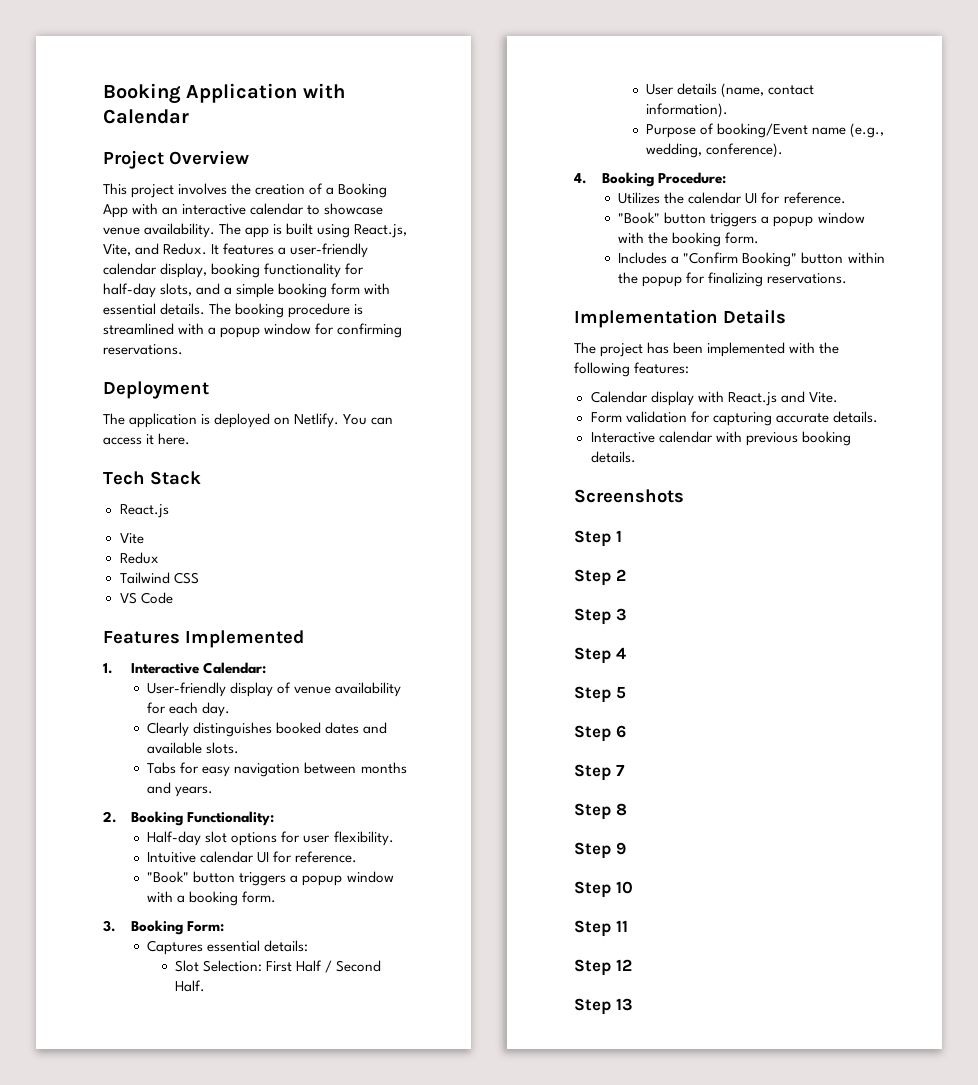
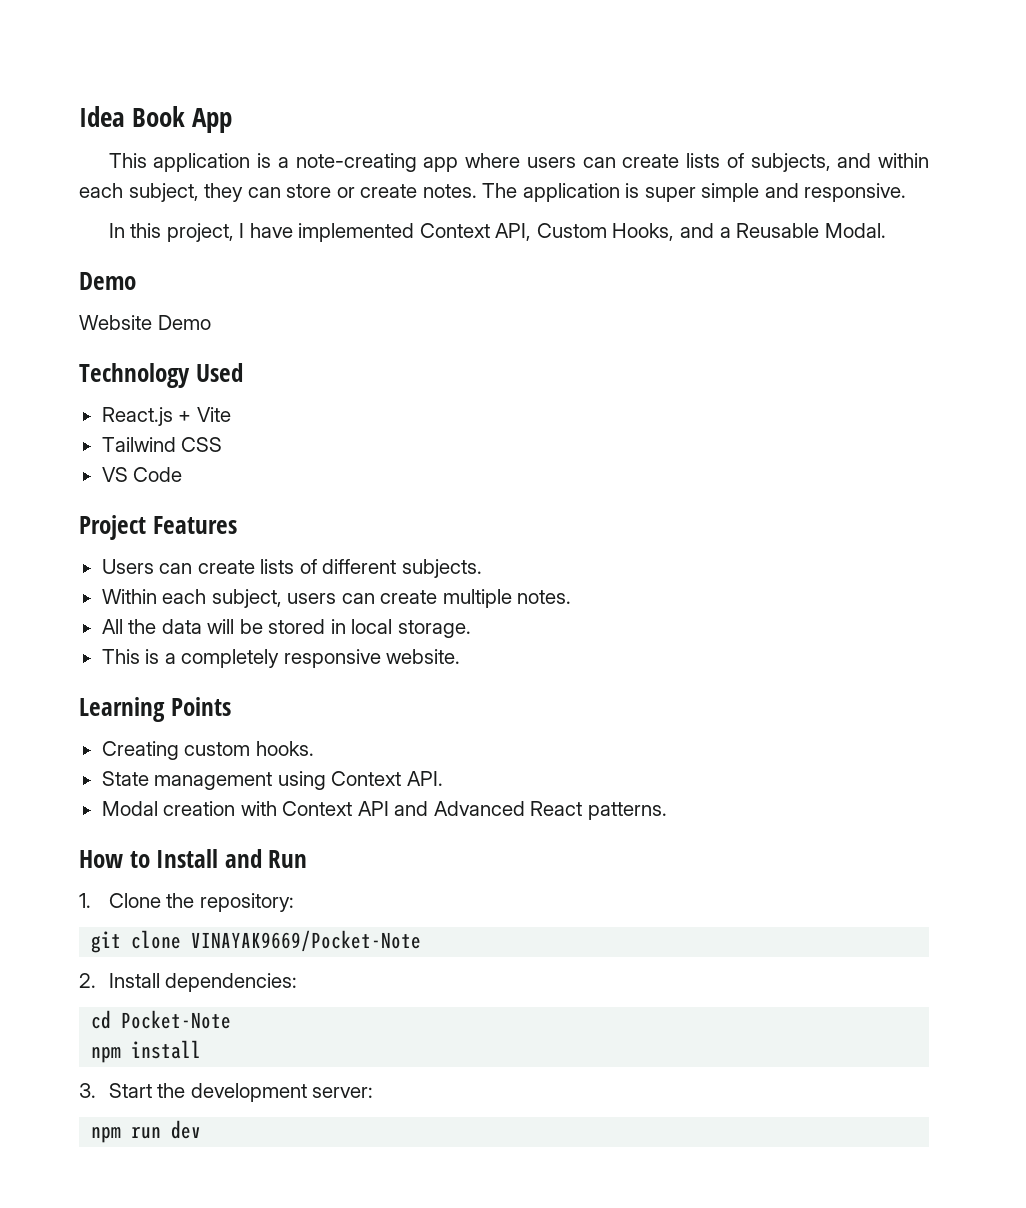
- Booking Application with Calendar
- Project Overview
- This project involves the creation of a Booking App with an interactive calendar to showcase venue availability. The app is built using React.js, Vite, and Redux. It features a user-friendly calendar display, booking functionality for half-day slots, and a simple booking form with essential details. The booking procedure is streamlined with a popup window for confirming reservations.
- Deployment
- The application is deployed on Netlify. You can access it here.
- Tech Stack
- React.js
- Vite
+ Idea Book App
+ This application is a note-creating app where users can create lists of subjects, and within each subject, they can store or create notes. The application is super simple and responsive.
+ In this project, I have implemented Context API, Custom Hooks, and a Reusable Modal.
+ Demo
+ Website Demo
+ Technology Used
+ React.js + Vite
- Redux
- Features Implemented
- 1. Interactive Calendar:
- User-friendly display of venue availability for each day.
- Clearly distinguishes booked dates and available slots.
- Tabs for easy navigation between months and years.
- 2. Booking Functionality:
- Half-day slot options for user flexibility.
- Intuitive calendar UI for reference.
- "Book" button triggers a popup window with a booking form.
- 3. Booking Form:
- Captures essential details:
- Slot Selection: First Half / Second Half.
- User details (name, contact information).
- Purpose of booking/Event name (e.g., wedding, conference).
- 4. Booking Procedure:
- Utilizes the calendar UI for reference.
- "Book" button triggers a popup window with the booking form.
- Includes a "Confirm Booking" button within the popup for finalizing reservations.
- Implementation Details
- The project has been implemented with the following features:
- Calendar display with React.js and Vite.
- Form validation for capturing accurate details.
- Interactive calendar with previous booking details.
- Screenshots
- Step 1
- Step 2
- Step 3
- Step 4
- Step 5
- Step 6
- Step 7
- Step 8
- Step 9
- Step 10
- Step 11
- Step 12
- Step 13
+ Project Features
+ Users can create lists of different subjects.
+ Within each subject, users can create multiple notes.
+ All the data will be stored in local storage.
+ This is a completely responsive website.
+ Learning Points
+ Creating custom hooks.
+ State management using Context API.
+ Modal creation with Context API and Advanced React patterns.
+ How to Install and Run
+ 1. Clone the repository:
+ git clone VINAYAK9669/Pocket-Note
+ 2. Install dependencies:
+ cd Pocket-Note
+ npm install
+ 3. Start the development server:
+ npm run dev

